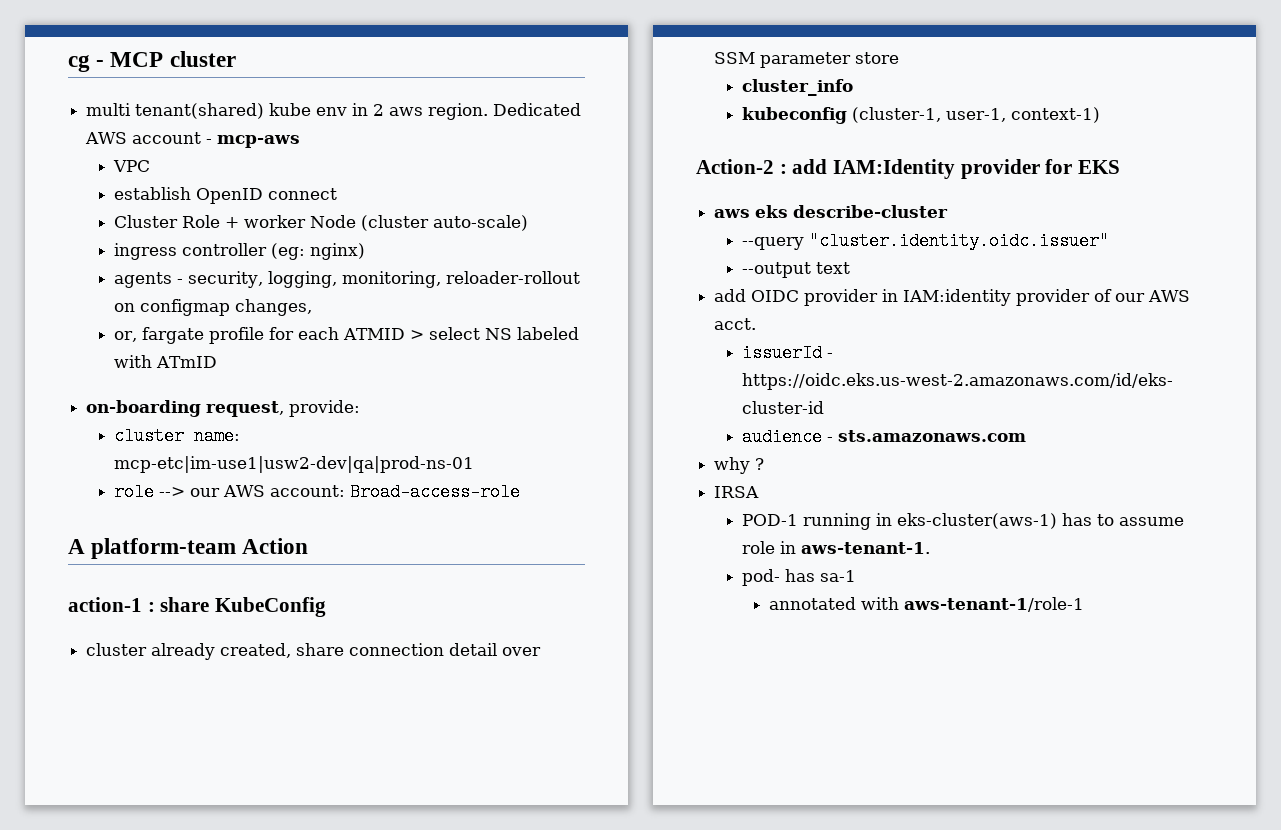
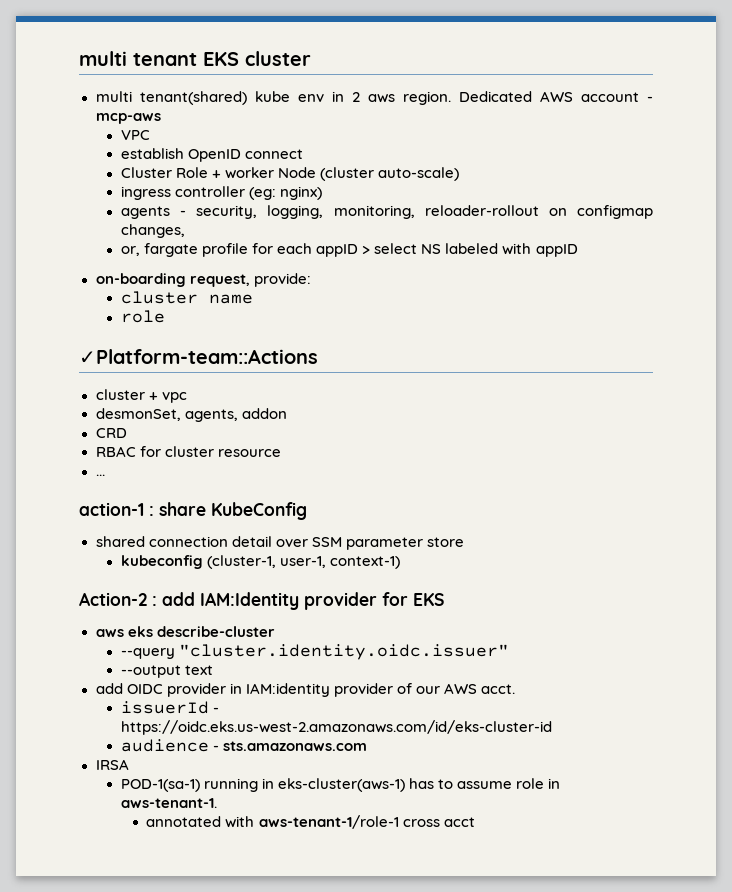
- cg - MCP cluster
+ multi tenant EKS cluster
- or, fargate profile for each ATMID > select NS labeled with ATmID
+ or, fargate profile for each appID > select NS labeled with appID
- cluster name: mcp-etc|im-use1|usw2-dev|qa|prod-ns-01
- role --> our AWS account: Broad-access-role
- A platform-team Action
+ cluster name
+ role
+ ✓Platform-team::Actions
+ cluster + vpc
+ desmonSet, agents, addon
+ CRD
+ RBAC for cluster resource
+ ...
- cluster already created, share connection detail over SSM parameter store
+ shared connection detail over SSM parameter store
- cluster_info
- why ?
- POD-1 running in eks-cluster(aws-1) has to assume role in aws-tenant-1.
+ POD-1(sa-1) running in eks-cluster(aws-1) has to assume role in aws-tenant-1.
- pod- has sa-1
- annotated with aws-tenant-1/role-1
+ annotated with aws-tenant-1/role-1 cross acct

